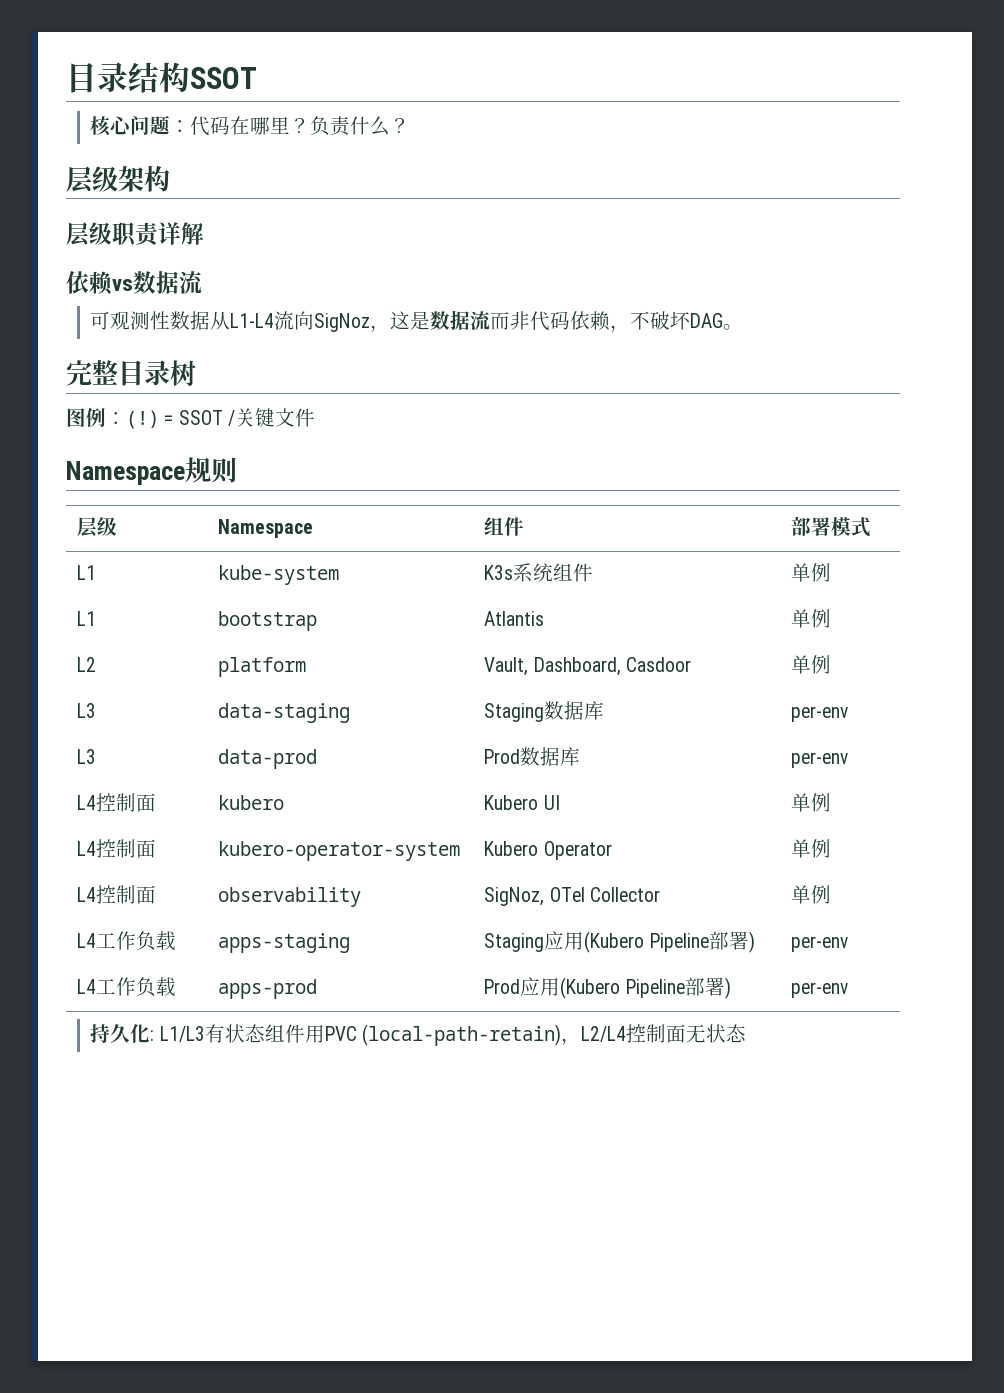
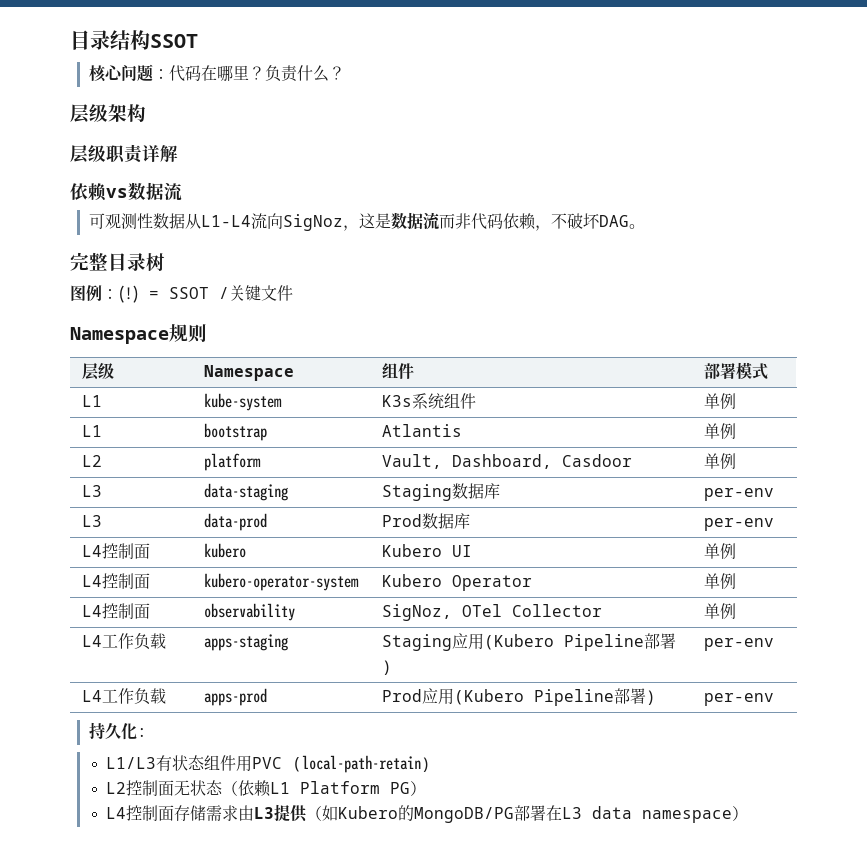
- 持久化: L1/L3有状态组件用PVC (local-path-retain)，L2/L4控制面无状态
+ 持久化:
+ L1/L3有状态组件用PVC (local-path-retain)
+ L2控制面无状态（依赖L1 Platform PG）
+ L4控制面存储需求由L3提供（如Kubero的MongoDB/PG部署在L3 data namespace）

